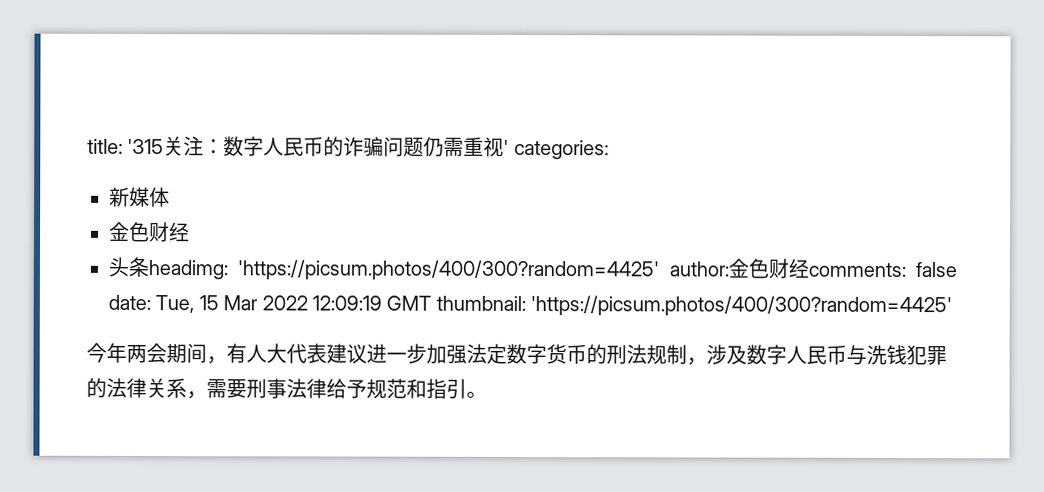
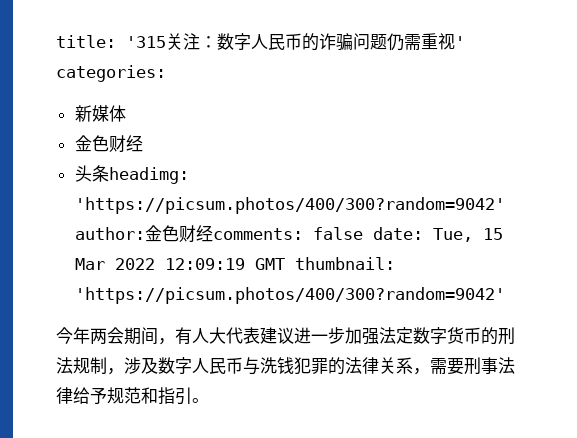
- 头条headimg: 'https://picsum.photos/400/300?random=4425' author:金色财经comments: false date: Tue, 15 Mar 2022 12:09:19 GMT thumbnail: 'https://picsum.photos/400/300?random=4425'
+ 头条headimg: 'https://picsum.photos/400/300?random=9042' author:金色财经comments: false date: Tue, 15 Mar 2022 12:09:19 GMT thumbnail: 'https://picsum.photos/400/300?random=9042'

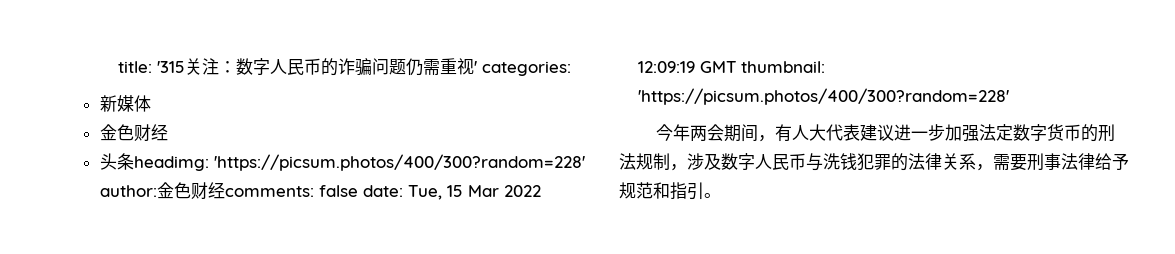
- 头条headimg: 'https://picsum.photos/400/300?random=9042' author:金色财经comments: false date: Tue, 15 Mar 2022 12:09:19 GMT thumbnail: 'https://picsum.photos/400/300?random=9042'
+ 头条headimg: 'https://picsum.photos/400/300?random=228' author:金色财经comments: false date: Tue, 15 Mar 2022 12:09:19 GMT thumbnail: 'https://picsum.photos/400/300?random=228'

